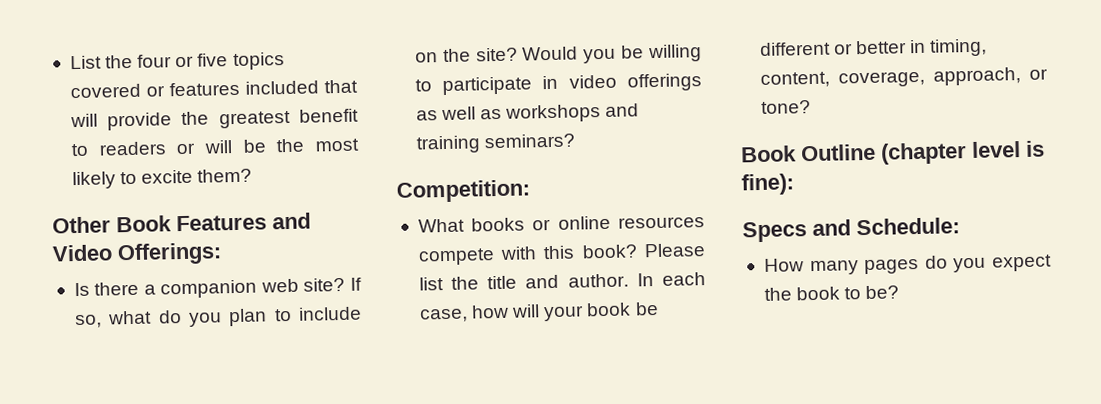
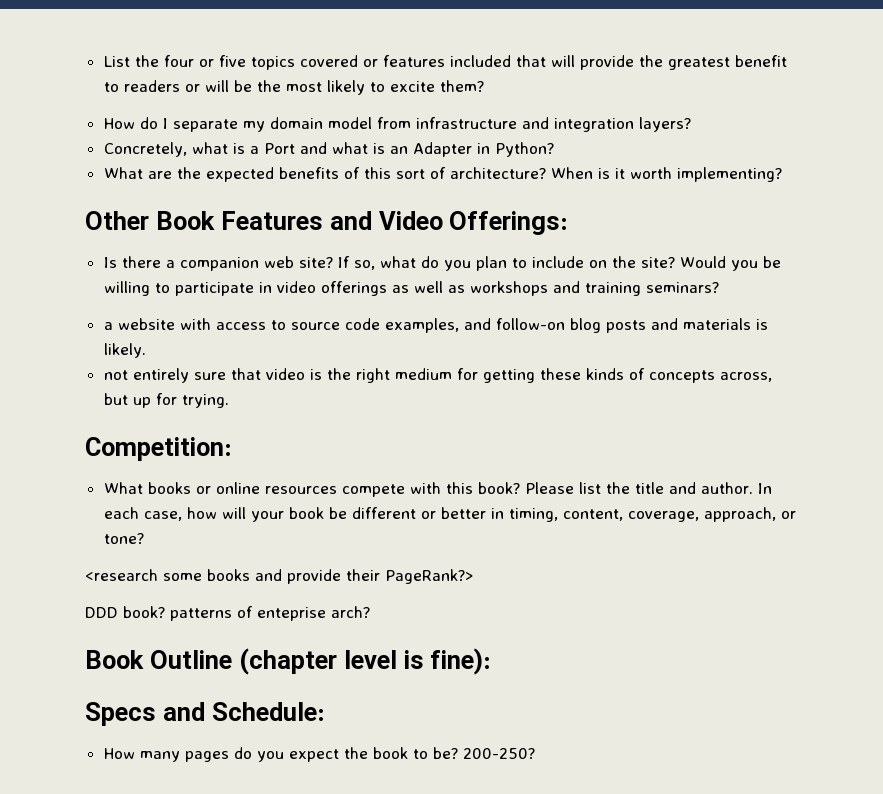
+ How do I separate my domain model from infrastructure and integration layers?
+ Concretely, what is a Port and what is an Adapter in Python?
+ What are the expected benefits of this sort of architecture? When is it worth implementing?
+ a website with access to source code examples, and follow-on blog posts and materials is likely.
+ not entirely sure that video is the right medium for getting these kinds of concepts across, but up for trying.
+ <research some books and provide their PageRank?>
+ DDD book? patterns of enteprise arch?
+ 200-250?

